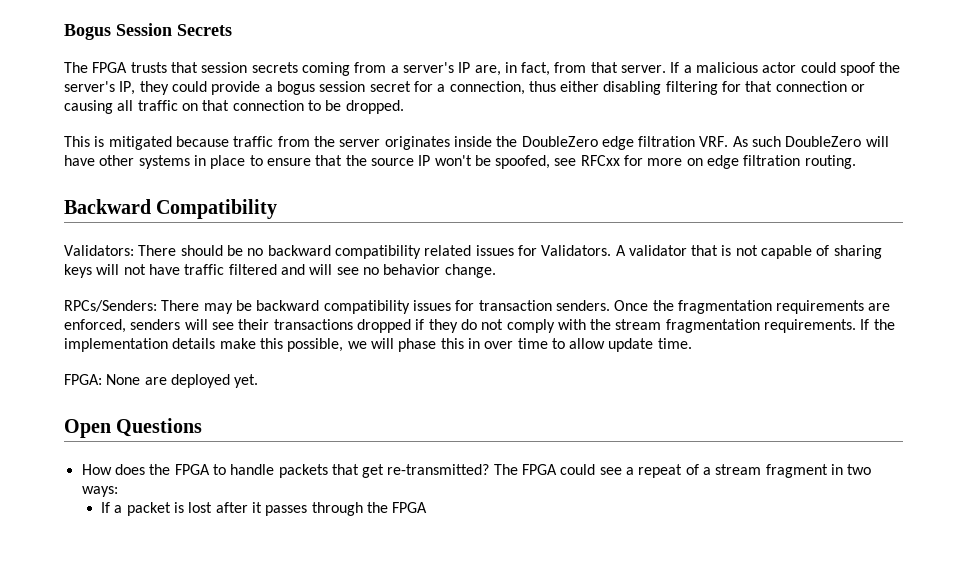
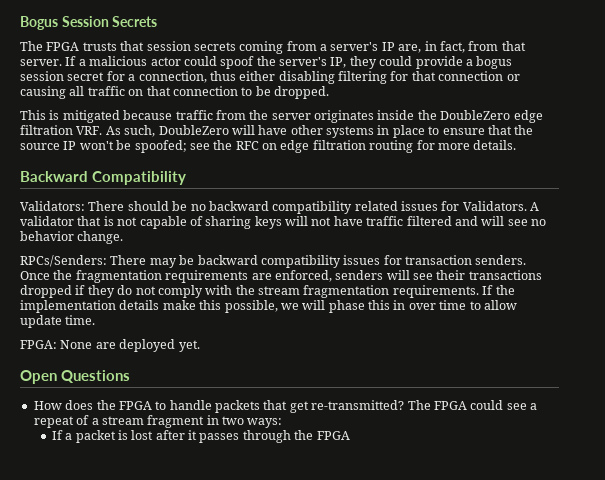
- This is mitigated because traffic from the server originates inside the DoubleZero edge filtration VRF. As such DoubleZero will have other systems in place to ensure that the source IP won't be spoofed, see RFCxx for more on edge filtration routing.
+ This is mitigated because traffic from the server originates inside the DoubleZero edge filtration VRF. As such, DoubleZero will have other systems in place to ensure that the source IP won't be spoofed; see the RFC on edge filtration routing for more details.

